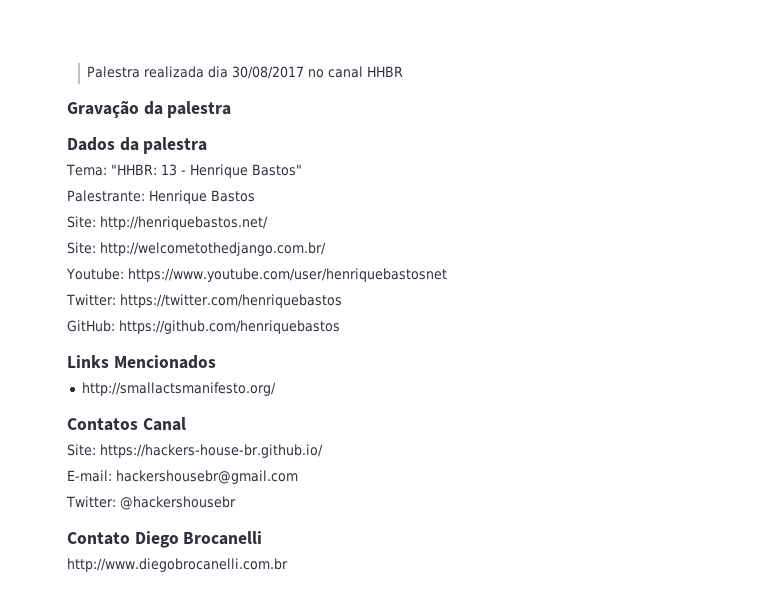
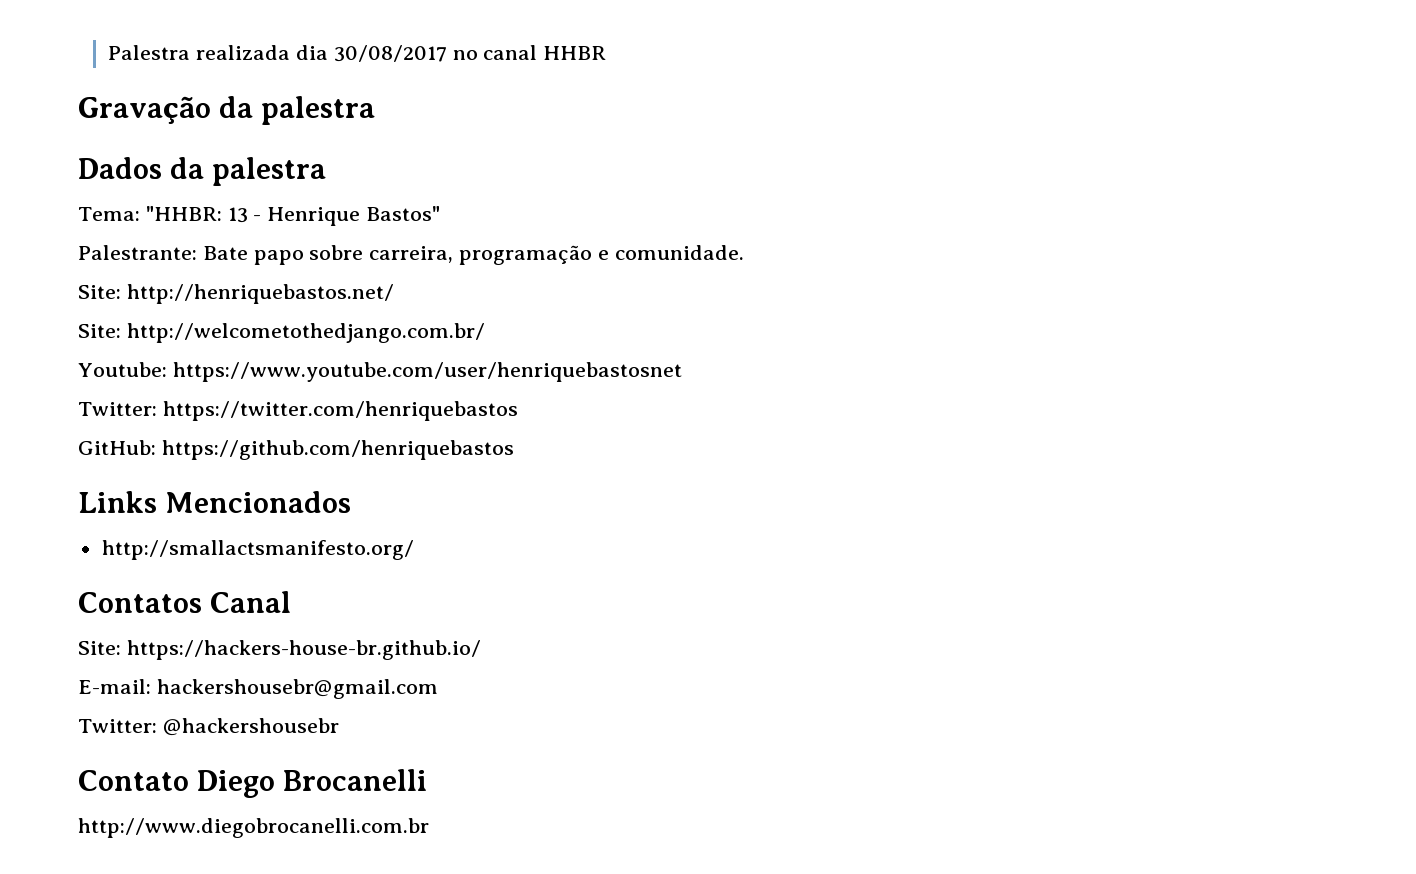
- Palestrante: Henrique Bastos
+ Palestrante: Bate papo sobre carreira, programação e comunidade.

